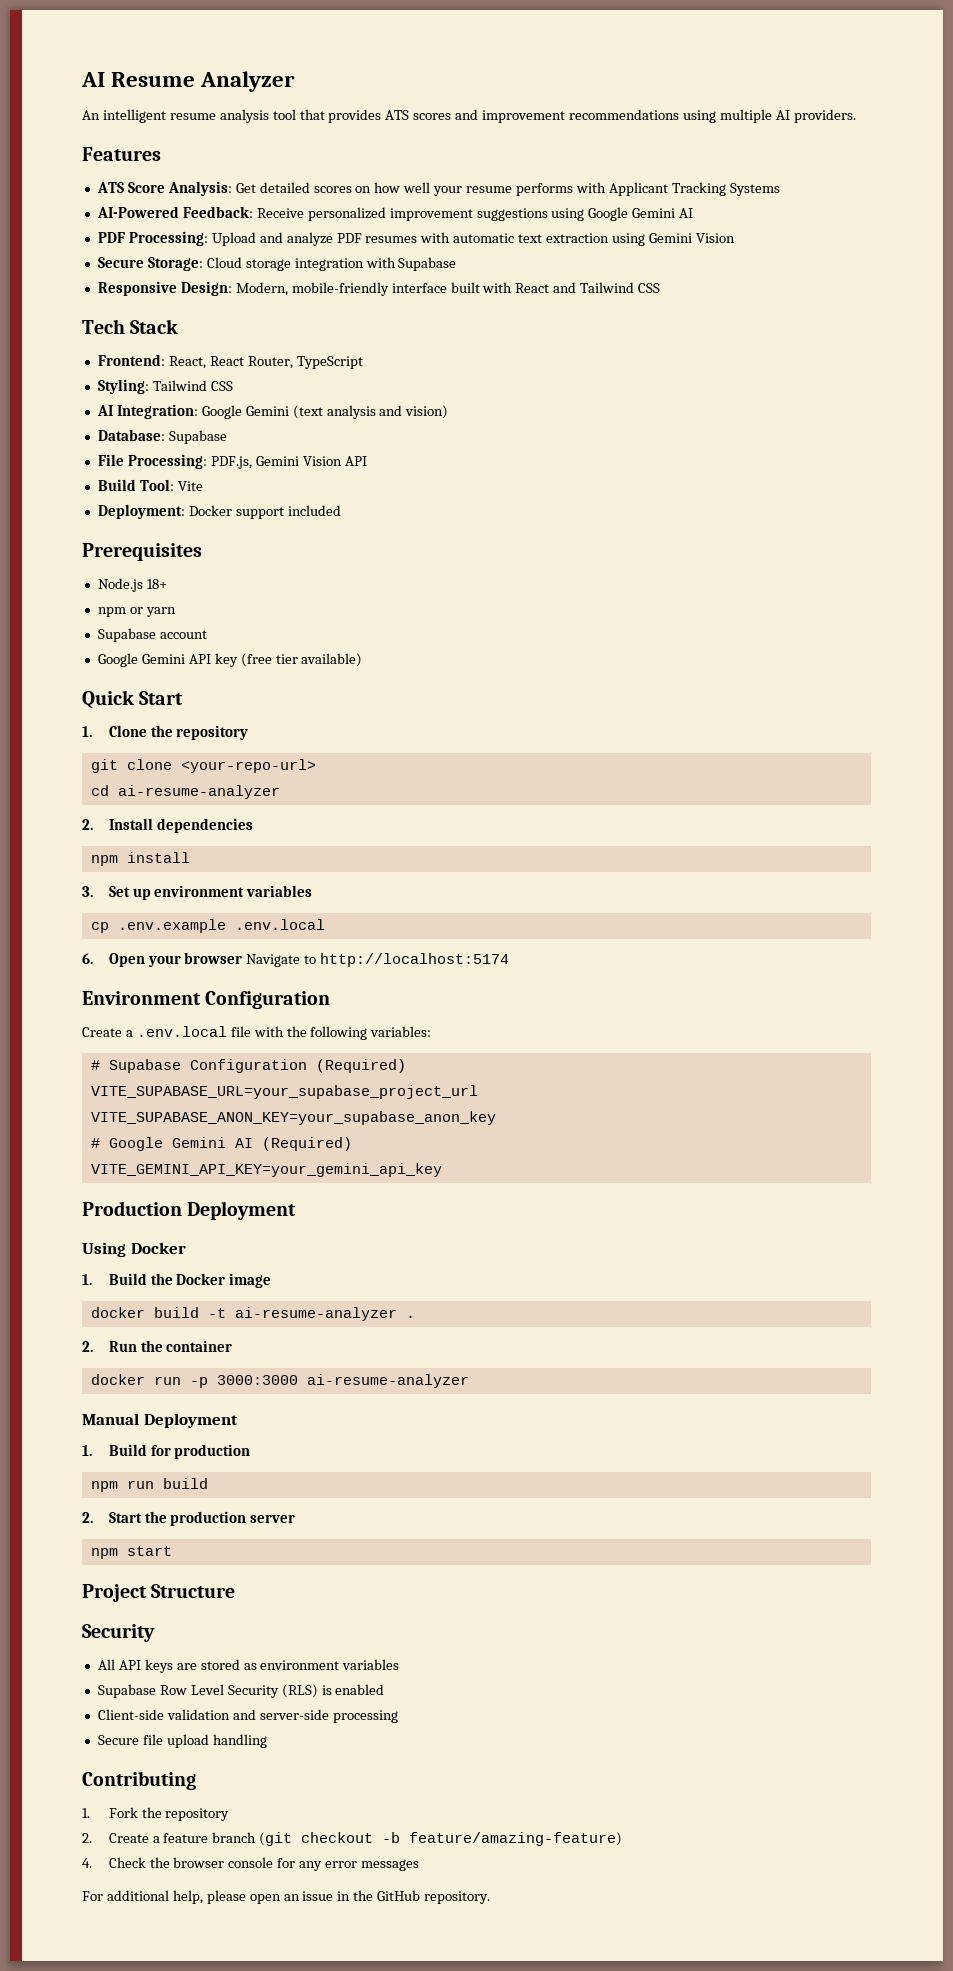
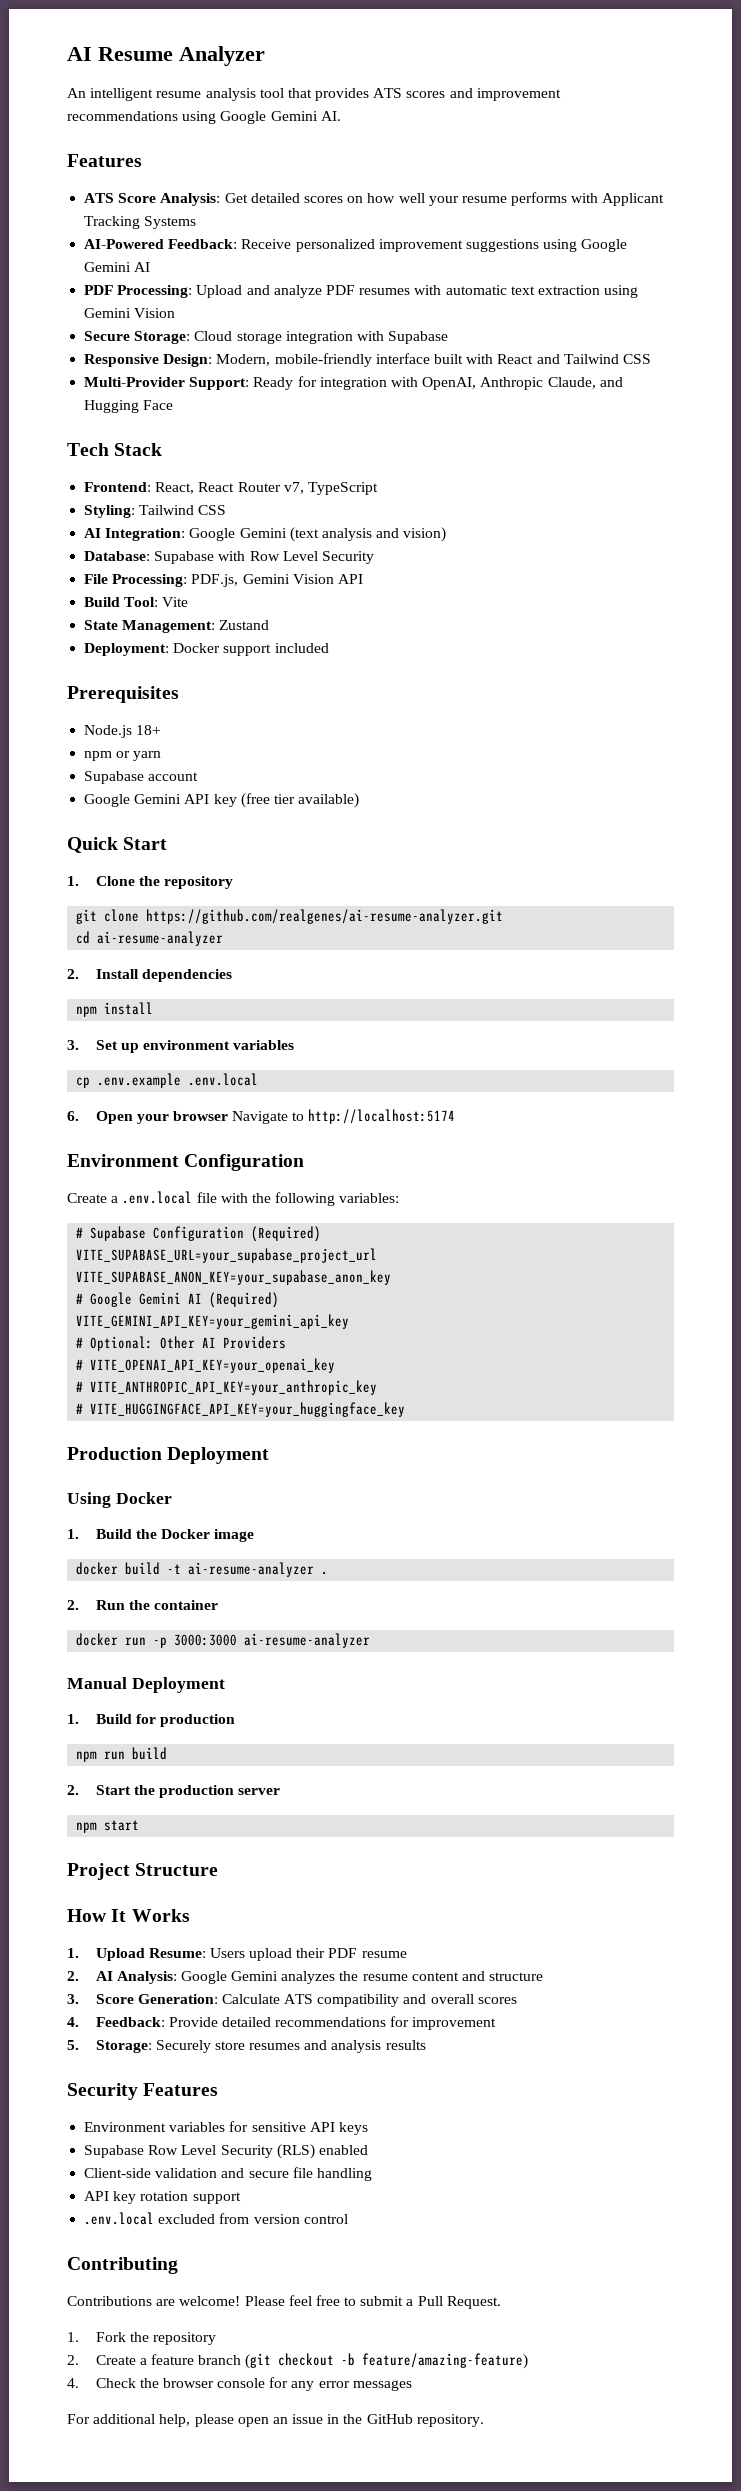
- An intelligent resume analysis tool that provides ATS scores and improvement recommendations using multiple AI providers.
+ An intelligent resume analysis tool that provides ATS scores and improvement recommendations using Google Gemini AI.
+ Multi-Provider Support: Ready for integration with OpenAI, Anthropic Claude, and Hugging Face
- Frontend: React, React Router, TypeScript
+ Frontend: React, React Router v7, TypeScript
- Database: Supabase
+ Database: Supabase with Row Level Security
+ State Management: Zustand
- git clone <your-repo-url>
+ git clone https://github.com/realgenes/ai-resume-analyzer.git
+ # Optional: Other AI Providers
+ # VITE_OPENAI_API_KEY=your_openai_key
+ # VITE_ANTHROPIC_API_KEY=your_anthropic_key
+ # VITE_HUGGINGFACE_API_KEY=your_huggingface_key
  Project Structure
- Security
- All API keys are stored as environment variables
+ How It Works
+ 1. Upload Resume: Users upload their PDF resume
+ 2. AI Analysis: Google Gemini analyzes the resume content and structure
+ 3. Score Generation: Calculate ATS compatibility and overall scores
+ 4. Feedback: Provide detailed recommendations for improvement
+ 5. Storage: Securely store resumes and analysis results
+ Security Features
+ Environment variables for sensitive API keys
- Supabase Row Level Security (RLS) is enabled
+ Supabase Row Level Security (RLS) enabled
- Client-side validation and server-side processing
- Secure file upload handling
+ Client-side validation and secure file handling
+ API key rotation support
+ .env.local excluded from version control
  Contributing
+ Contributions are welcome! Please feel free to submit a Pull Request.

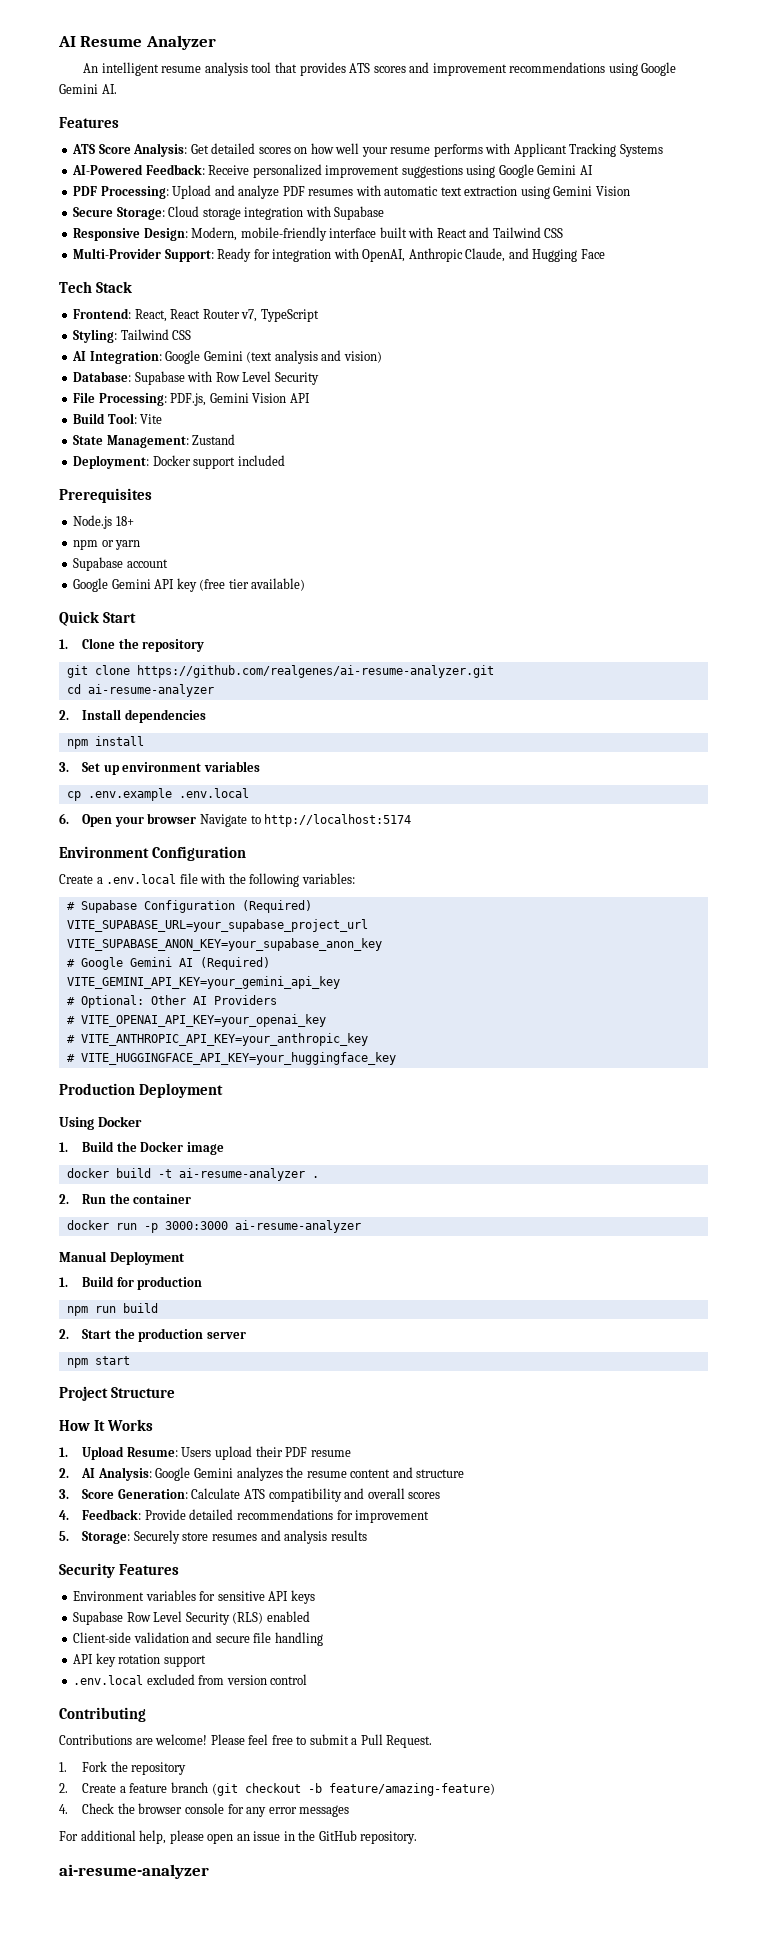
  For additional help, please open an issue in the GitHub repository.
+ ai-resume-analyzer

